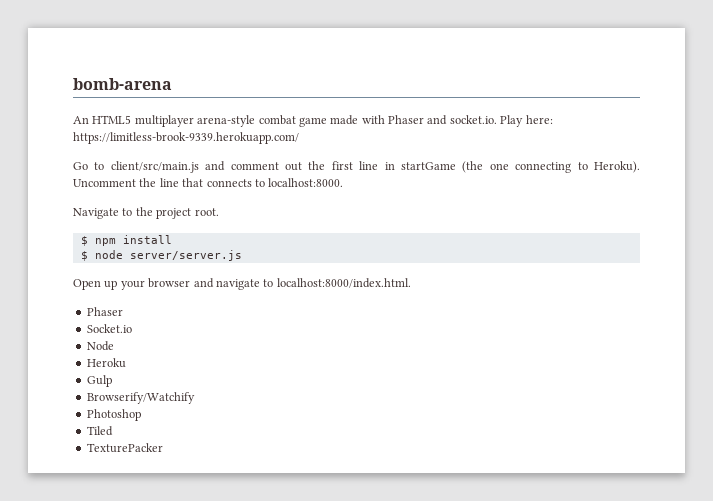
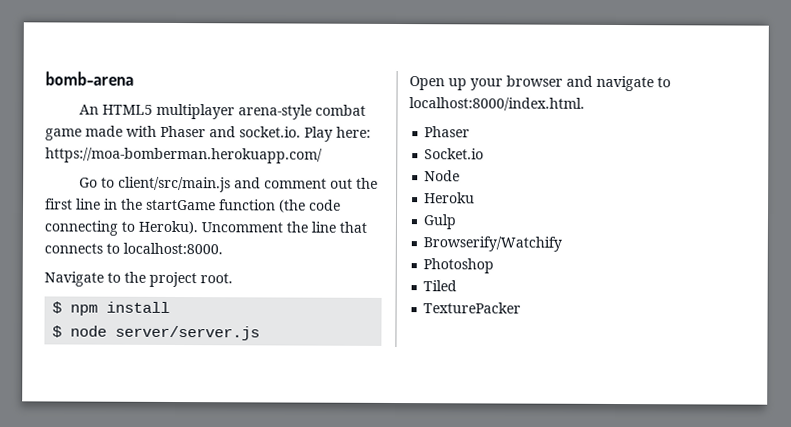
- An HTML5 multiplayer arena-style combat game made with Phaser and socket.io. Play here: https://limitless-brook-9339.herokuapp.com/
+ An HTML5 multiplayer arena-style combat game made with Phaser and socket.io. Play here: https://moa-bomberman.herokuapp.com/
- Go to client/src/main.js and comment out the first line in startGame (the one connecting to Heroku).
+ Go to client/src/main.js and comment out the first line in the startGame function (the code connecting to Heroku).

